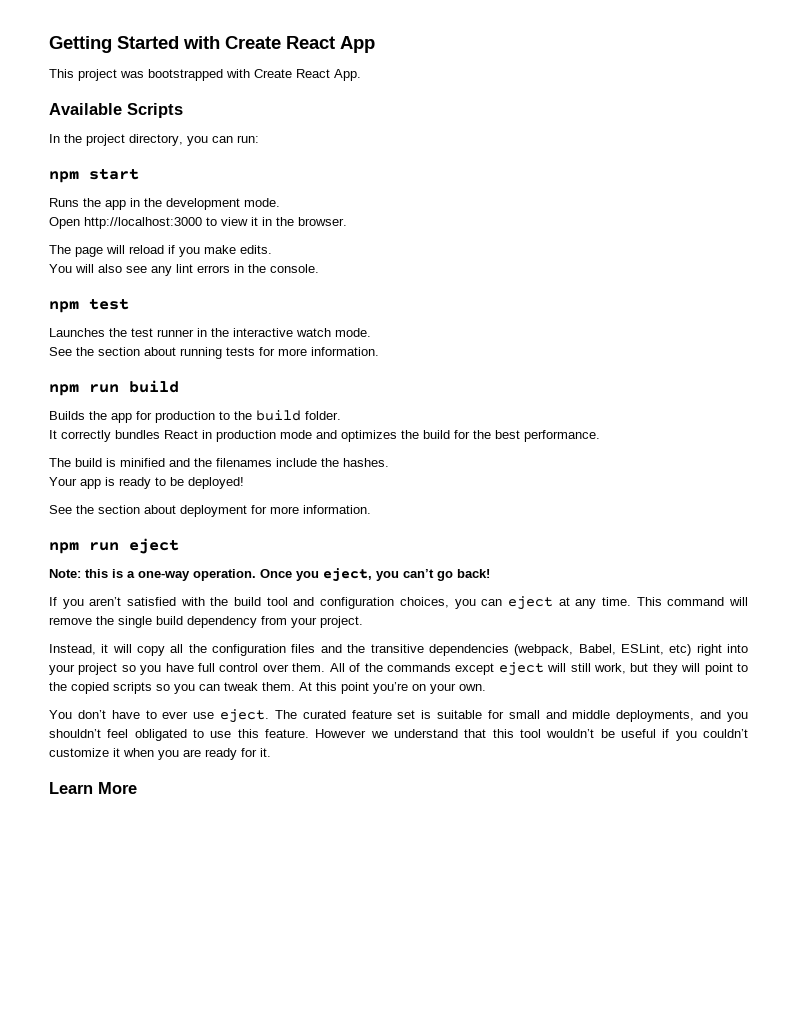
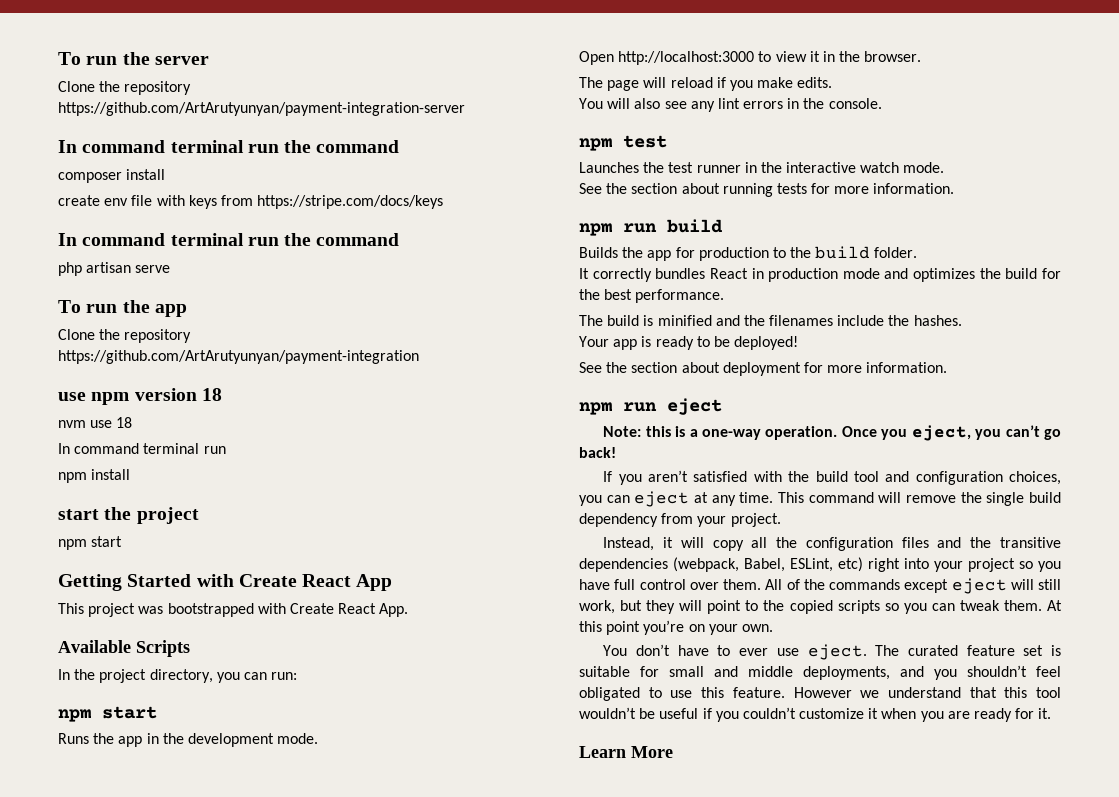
+ To run the server
+ Clone the repository https://github.com/ArtArutyunyan/payment-integration-server
+ In command terminal run the command
+ composer install
+ create env file with keys from https://stripe.com/docs/keys
+ In command terminal run the command
+ php artisan serve
+ To run the app
+ Clone the repository https://github.com/ArtArutyunyan/payment-integration
+ use npm version 18
+ nvm use 18
+ In command terminal run
+ npm install
+ start the project
+ npm start

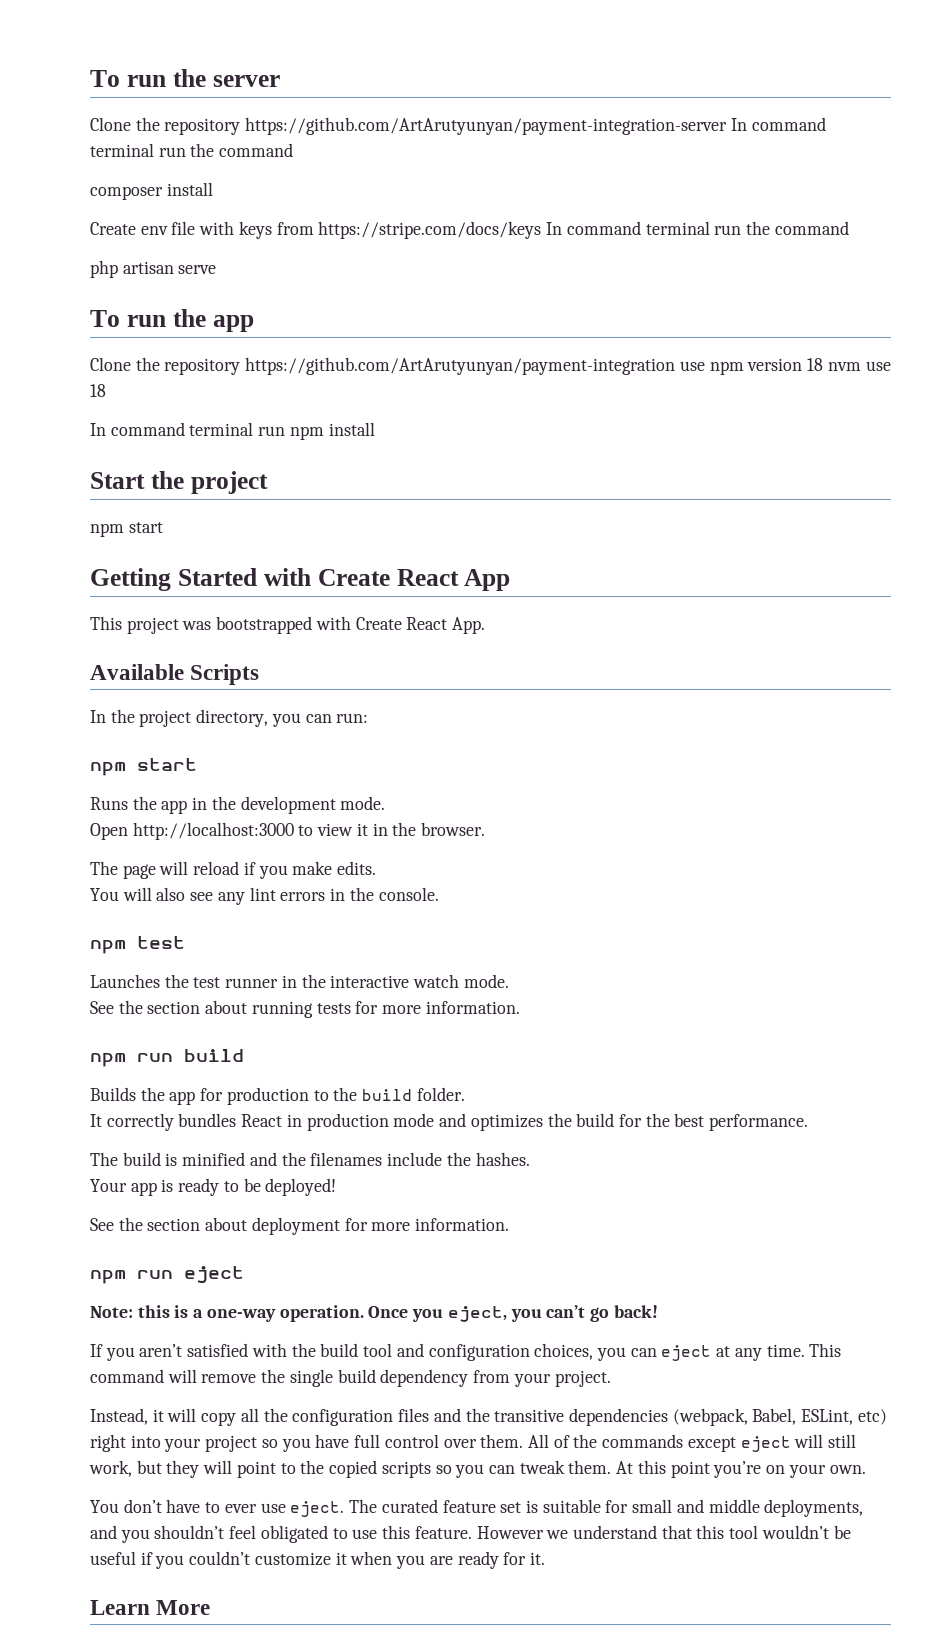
- Clone the repository https://github.com/ArtArutyunyan/payment-integration-server
- In command terminal run the command
+ Clone the repository https://github.com/ArtArutyunyan/payment-integration-server In command terminal run the command
- create env file with keys from https://stripe.com/docs/keys
- In command terminal run the command
+ Create env file with keys from https://stripe.com/docs/keys In command terminal run the command
- Clone the repository https://github.com/ArtArutyunyan/payment-integration
- use npm version 18
- nvm use 18
- In command terminal run
- npm install
+ Clone the repository https://github.com/ArtArutyunyan/payment-integration use npm version 18 nvm use 18
+ In command terminal run npm install
- start the project
+ Start the project

